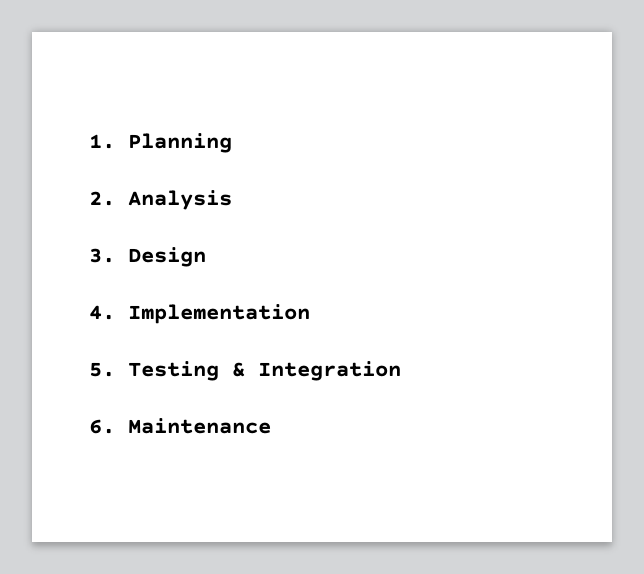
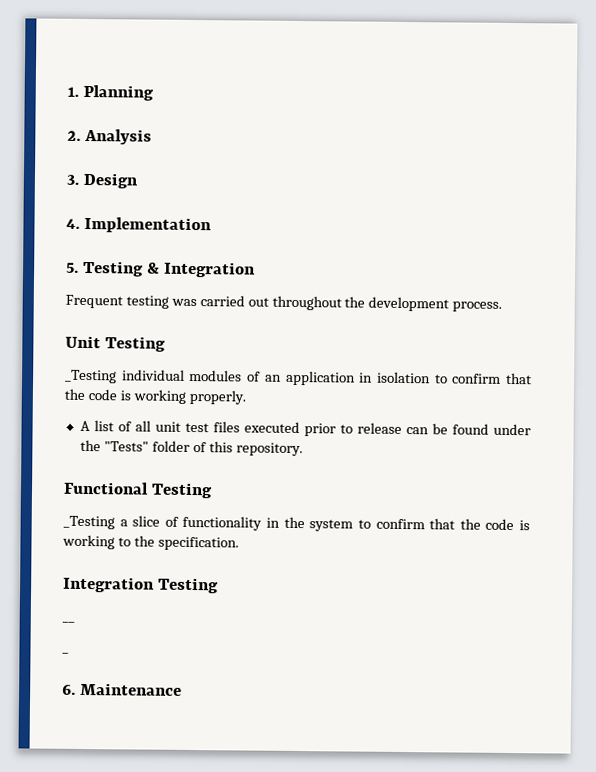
+ Frequent testing was carried out throughout the development process.
+ Unit Testing
+ _Testing individual modules of an application in isolation to confirm that the code is working properly.
+ A list of all unit test files executed prior to release can be found under the "Tests" folder of this repository.
+ Functional Testing
+ _Testing a slice of functionality in the system to confirm that the code is working to the specification.
+ Integration Testing
+ __
+ _

